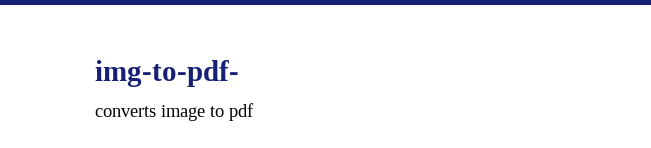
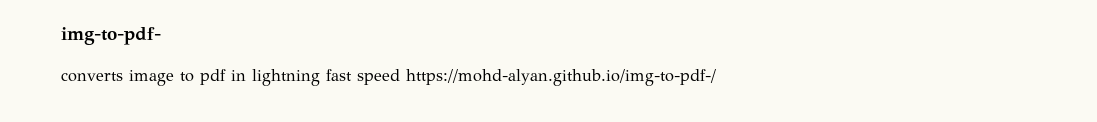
- converts image to pdf
+ converts image to pdf in lightning fast speed https://mohd-alyan.github.io/img-to-pdf-/

